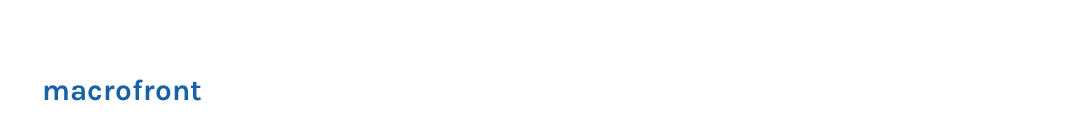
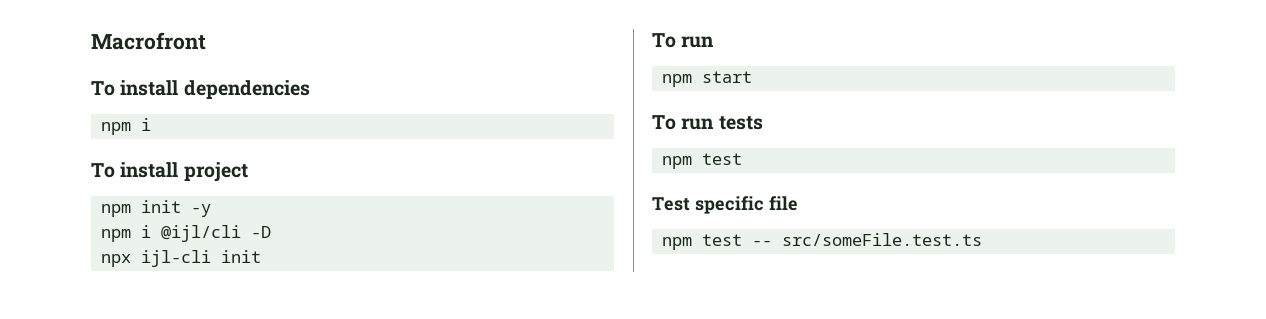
- macrofront
+ Macrofront
+ To install dependencies
+ npm i
+ To install project
+ npm init -y
+ npm i @ijl/cli -D
+ npx ijl-cli init
+ To run
+ npm start
+ To run tests
+ npm test
+ Test specific file
+ npm test -- src/someFile.test.ts

